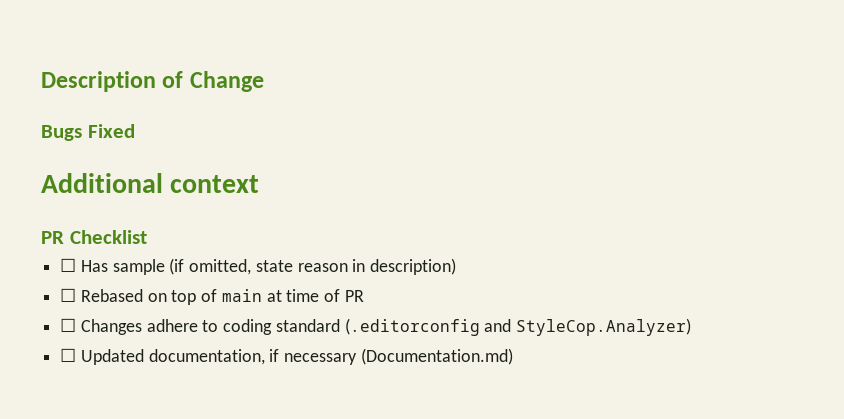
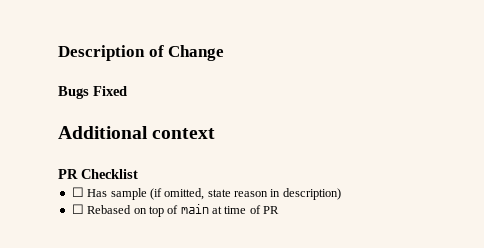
- ☐ Changes adhere to coding standard (.editorconfig and StyleCop.Analyzer)
- ☐ Updated documentation, if necessary (Documentation.md)

